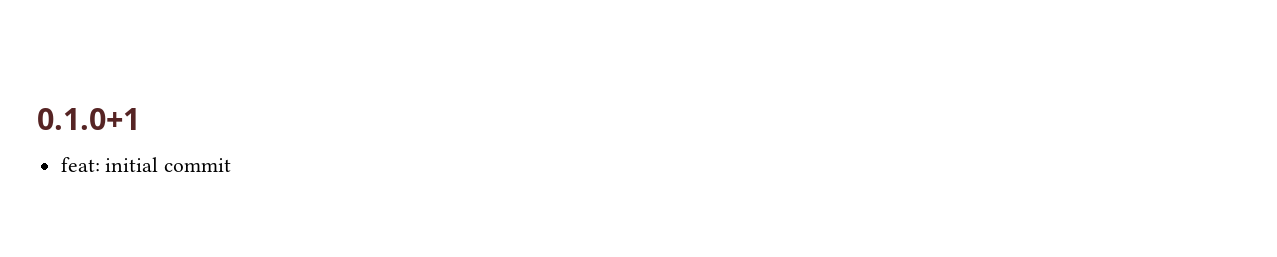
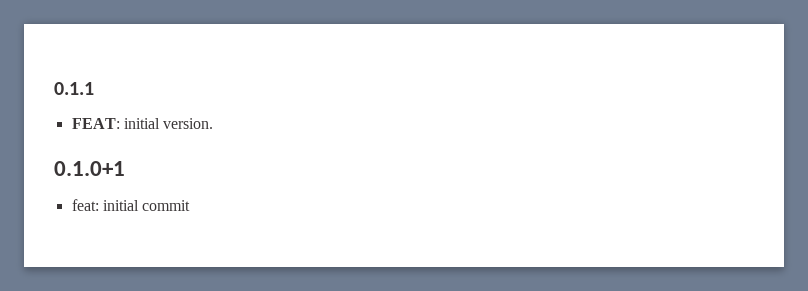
+ 0.1.1
+ FEAT: initial version.

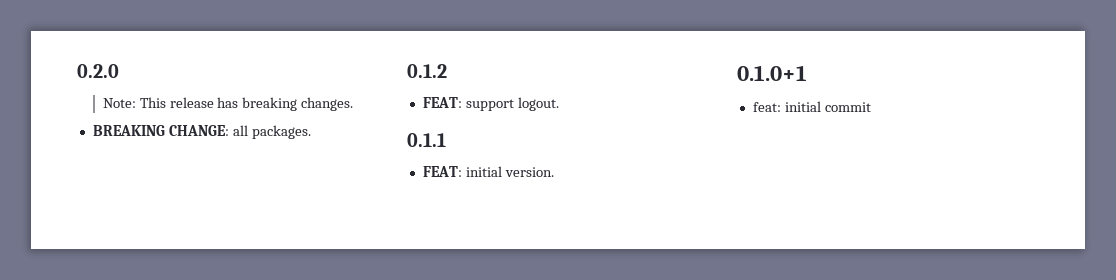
+ 0.2.0
+ Note: This release has breaking changes.
+ BREAKING CHANGE: all packages.
+ 0.1.2
+ FEAT: support logout.

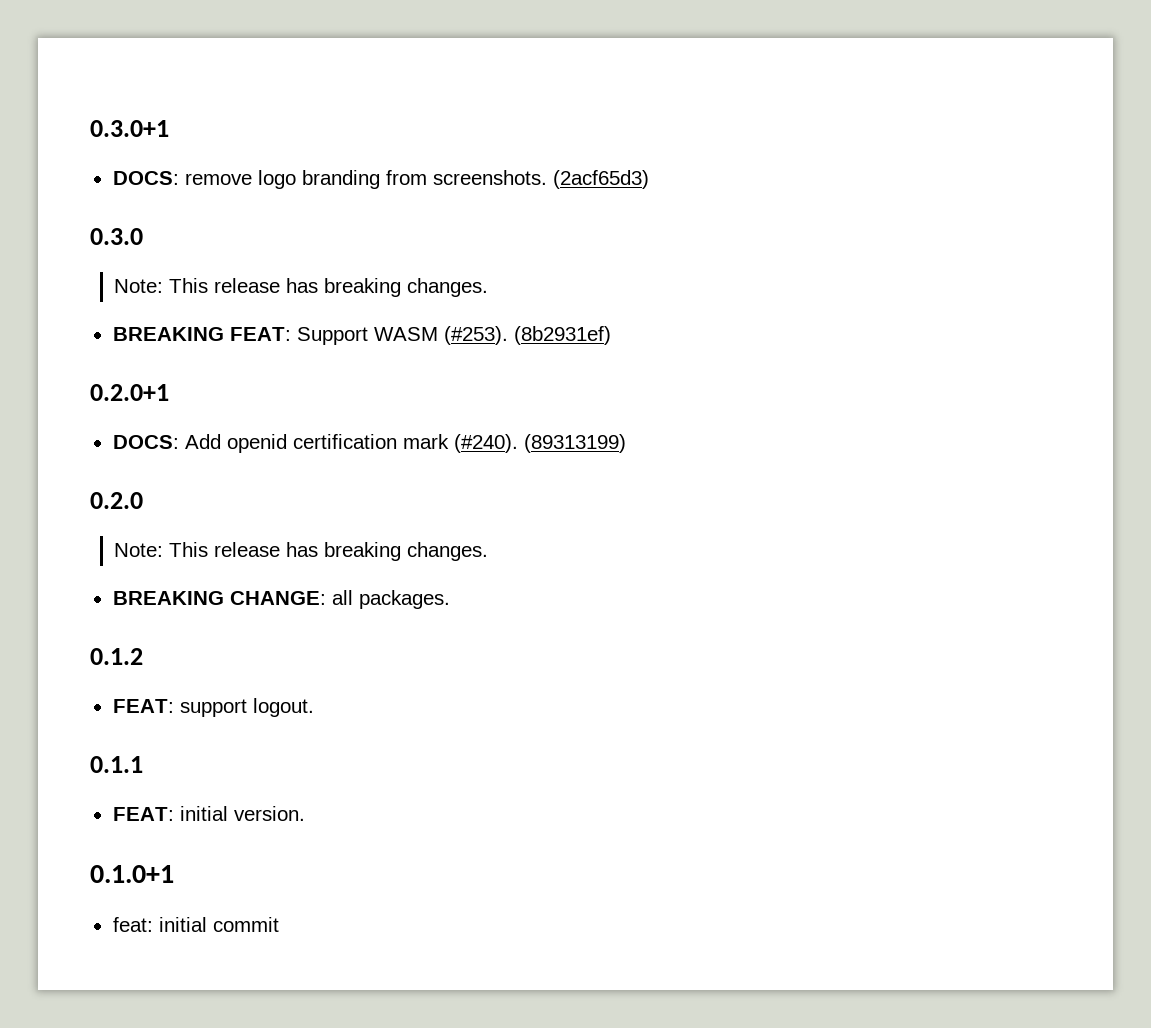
+ 0.3.0+1
+ DOCS: remove logo branding from screenshots. (2acf65d3)
+ 0.3.0
+ Note: This release has breaking changes.
+ BREAKING FEAT: Support WASM (#253). (8b2931ef)
+ 0.2.0+1
+ DOCS: Add openid certification mark (#240). (89313199)

